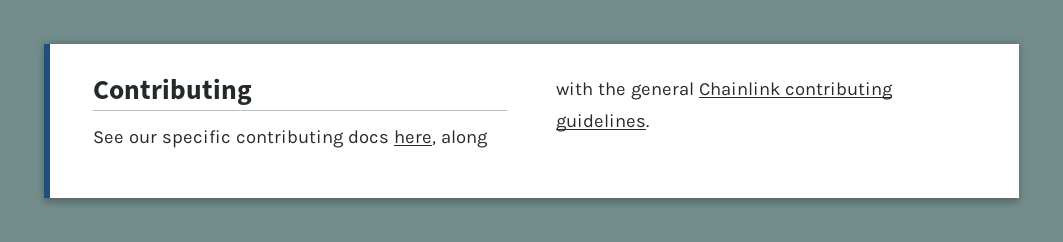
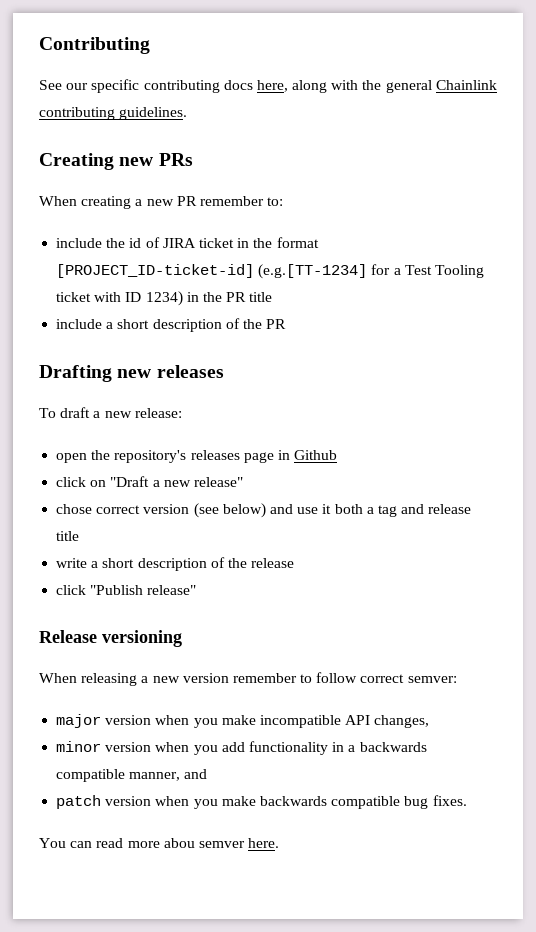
+ Creating new PRs
+ When creating a new PR remember to:
+ include the id of JIRA ticket in the format [PROJECT_ID-ticket-id] (e.g.[TT-1234] for a Test Tooling ticket with ID 1234) in the PR title
+ include a short description of the PR
+ Drafting new releases
+ To draft a new release:
+ open the repository's releases page in Github
+ click on "Draft a new release"
+ chose correct version (see below) and use it both a tag and release title
+ write a short description of the release
+ click "Publish release"
+ Release versioning
+ When releasing a new version remember to follow correct semver:
+ major version when you make incompatible API changes,
+ minor version when you add functionality in a backwards compatible manner, and
+ patch version when you make backwards compatible bug fixes.
+ You can read more abou semver here.

